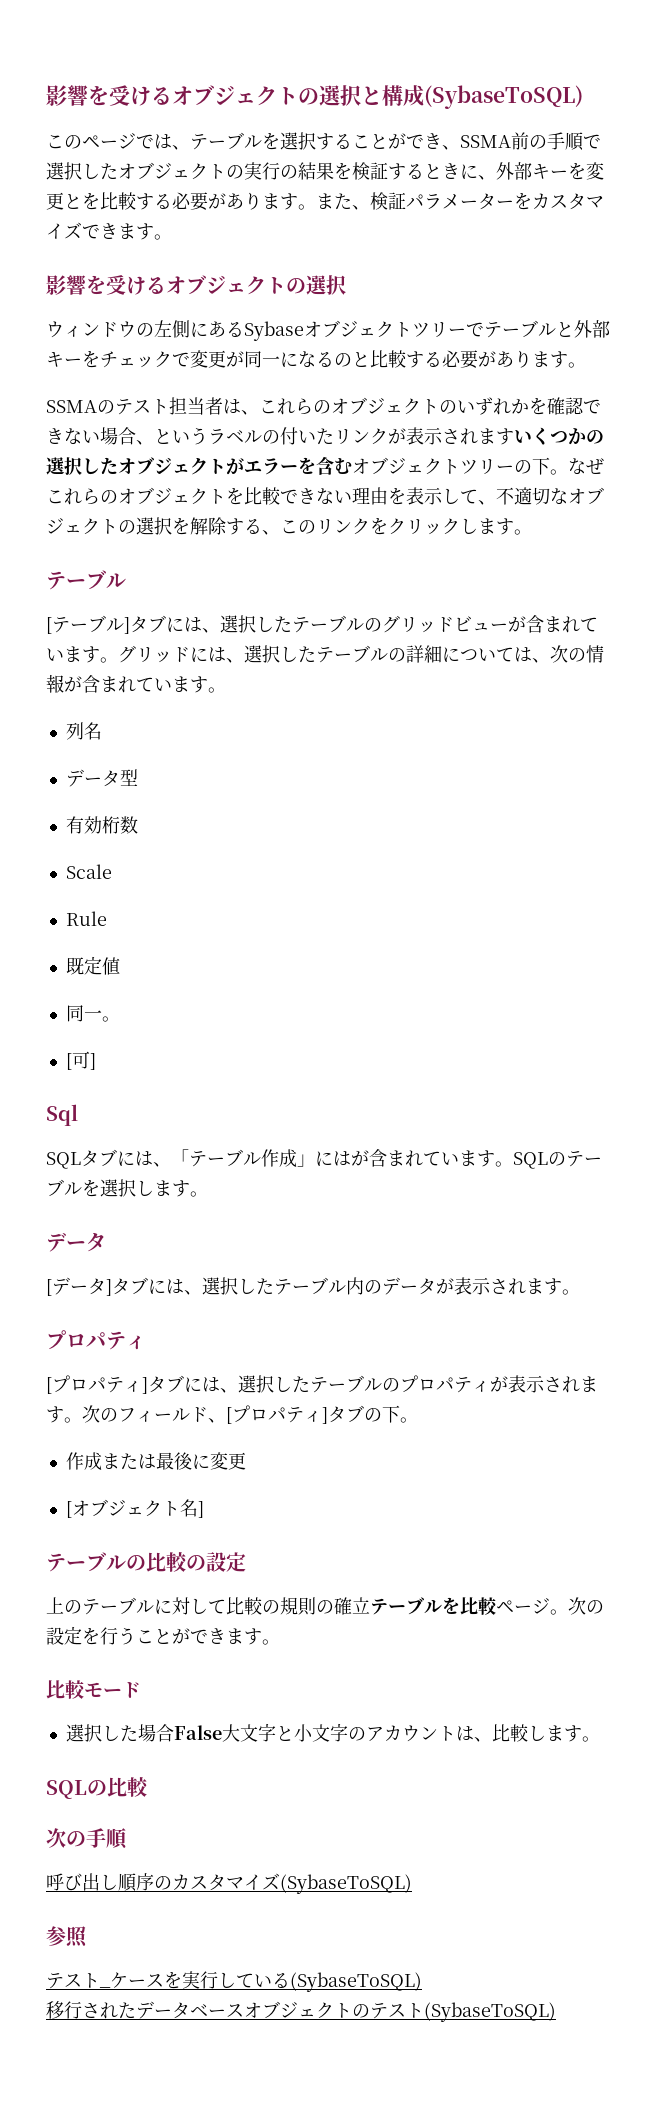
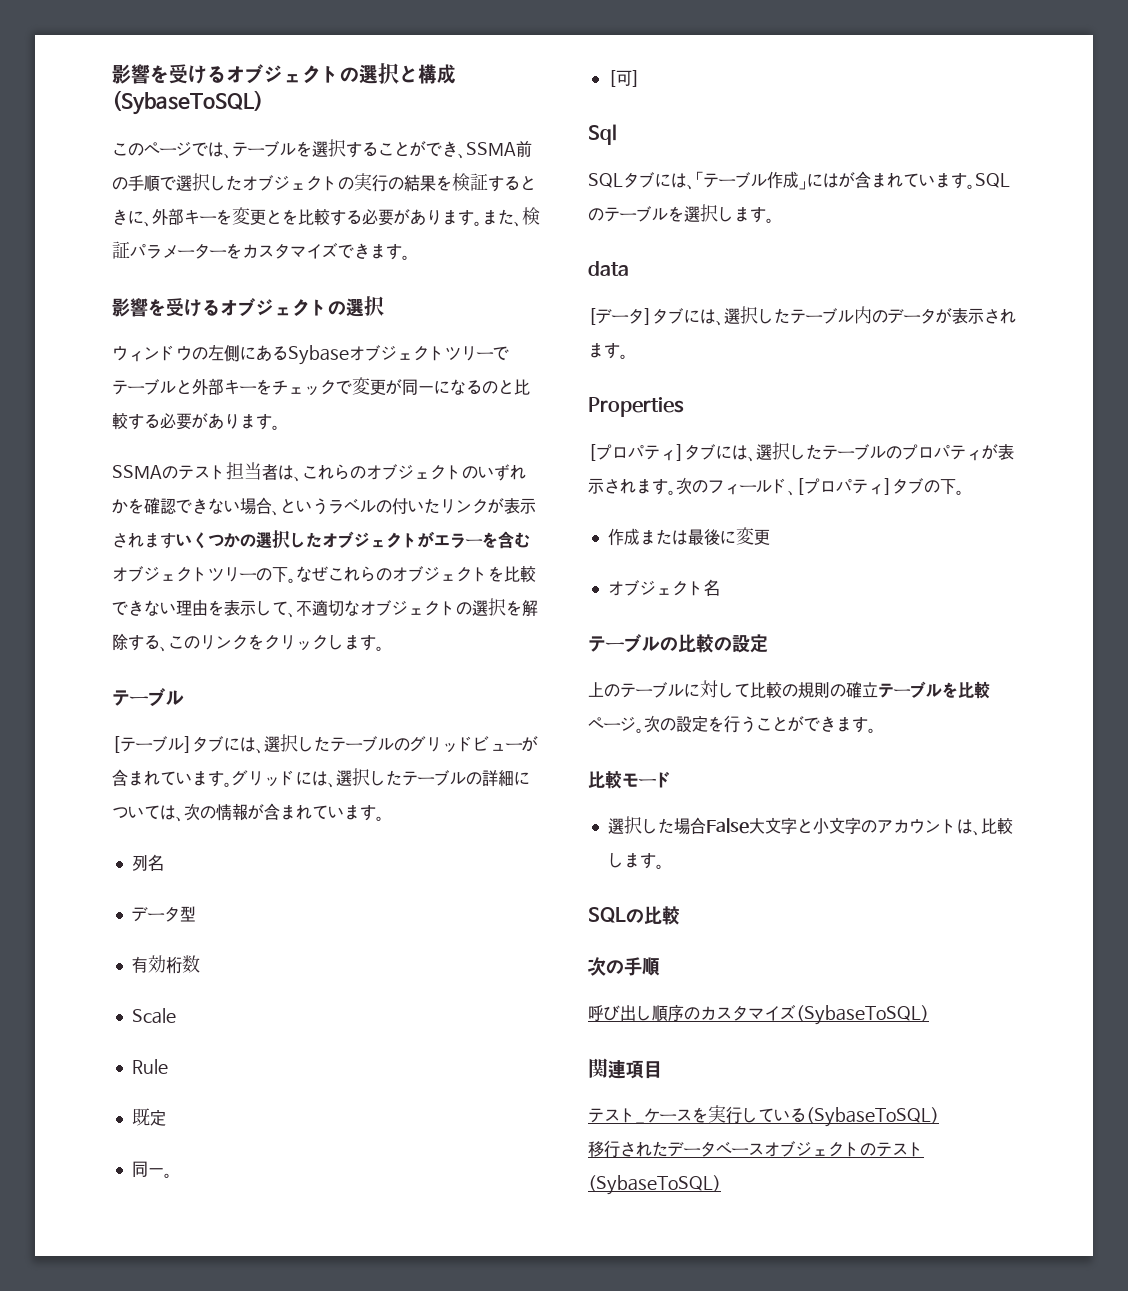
- 既定値
+ 既定
  SQLのテーブルを選択します。
- データ
+ data
  [データ]タブには、選択したテーブル内のデータが表示されます。
- プロパティ
+ Properties
- [オブジェクト名]
+ オブジェクト名
- 参照
+ 関連項目

